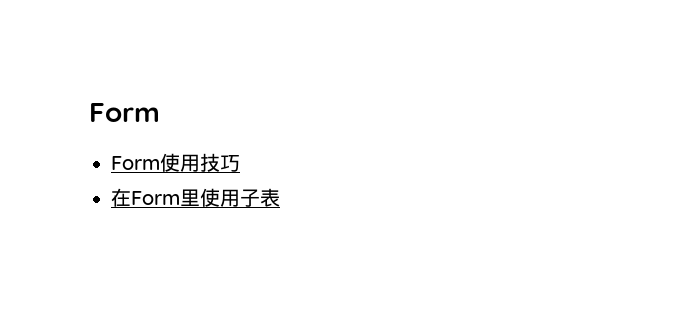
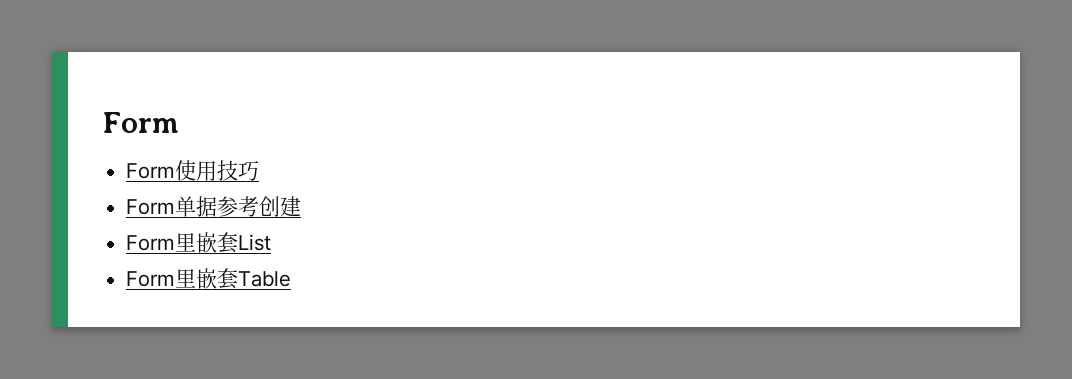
- 在Form里使用子表
+ Form单据参考创建
+ Form里嵌套List
+ Form里嵌套Table

